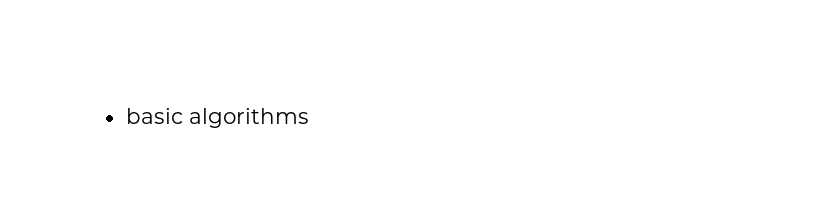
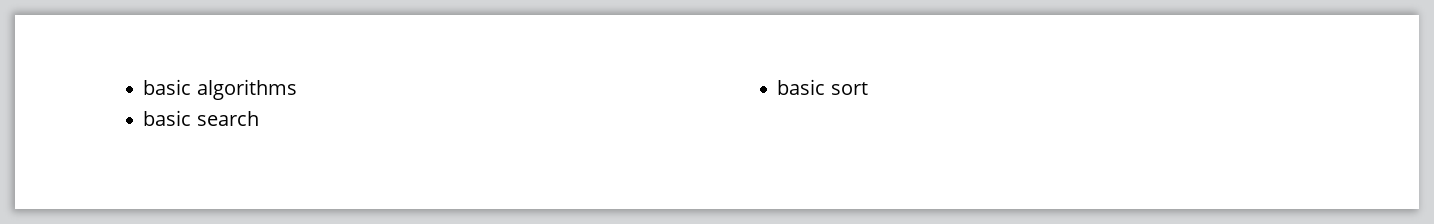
+ basic search
+ basic sort

